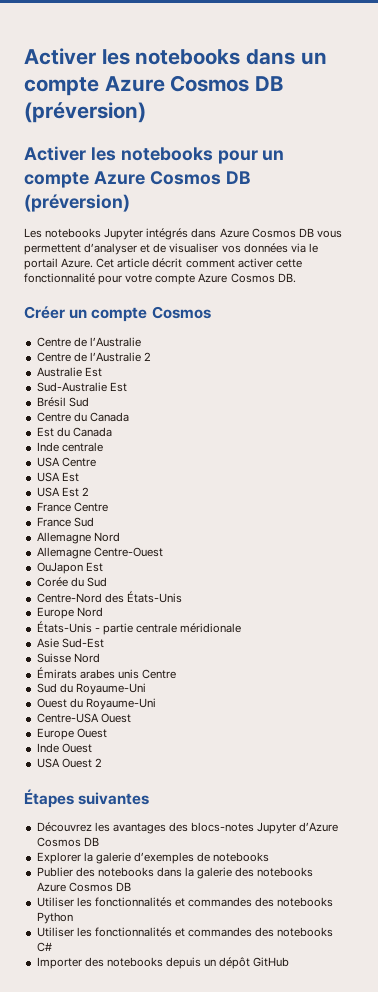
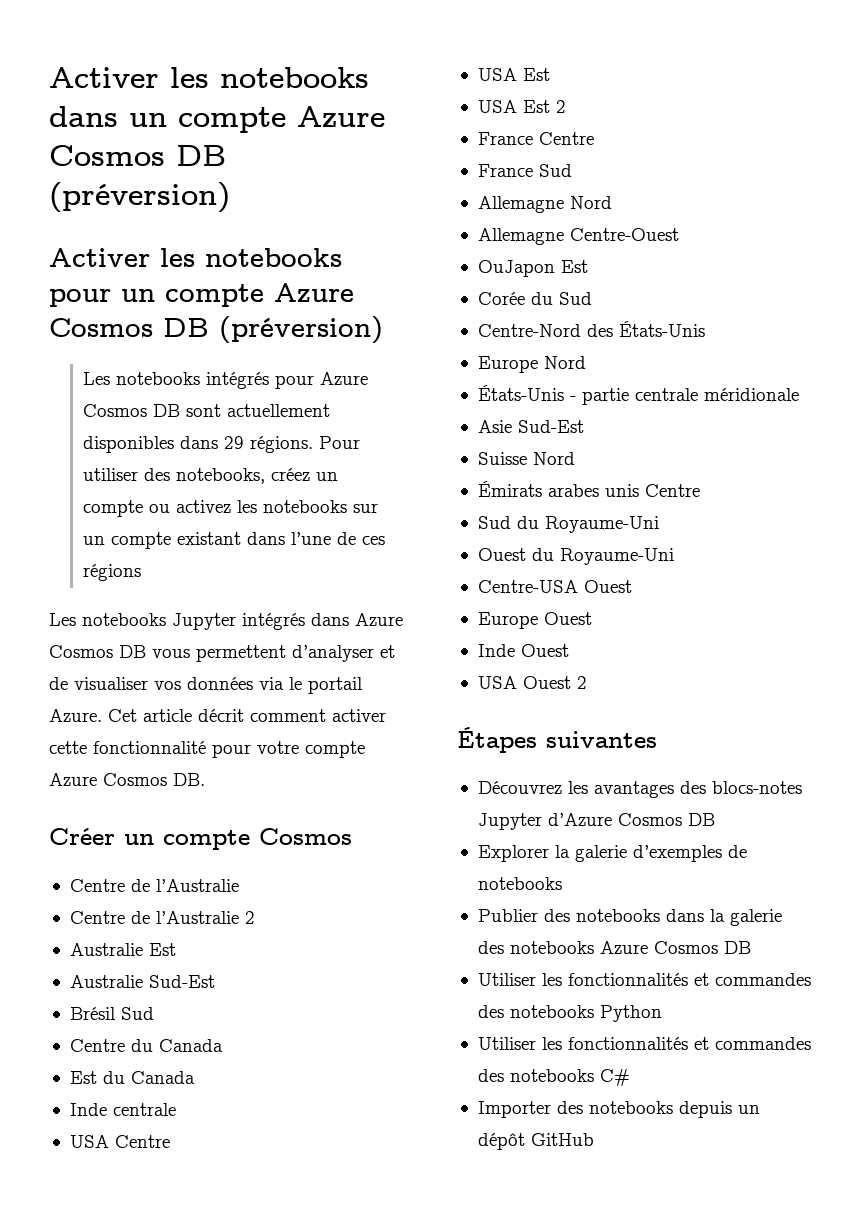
+ Les notebooks intégrés pour Azure Cosmos DB sont actuellement disponibles dans 29 régions. Pour utiliser des notebooks, créez un compte ou activez les notebooks sur un compte existant dans l’une de ces régions
- Sud-Australie Est
+ Australie Sud-Est

